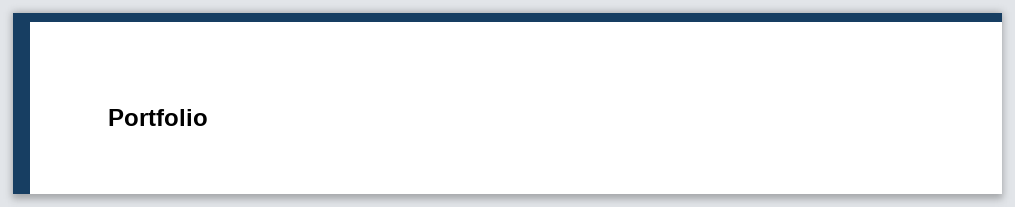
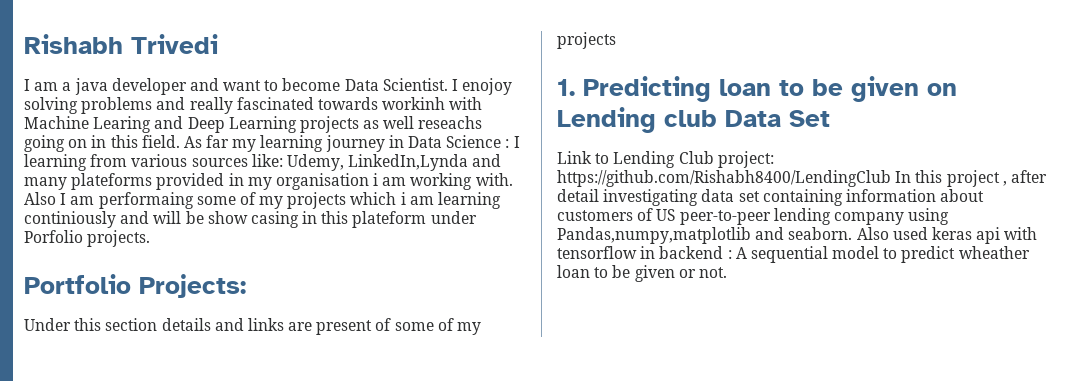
- Portfolio
+ Rishabh Trivedi
+ I am a java developer and want to become Data Scientist. I enojoy solving problems and really fascinated towards workinh with Machine Learing and Deep Learning projects as well reseachs going on in this field. As far my learning journey in Data Science : I learning from various sources like: Udemy, LinkedIn,Lynda and many plateforms provided in my organisation i am working with. Also I am performaing some of my projects which i am learning continiously and will be show casing in this plateform under Porfolio projects.
+ Portfolio Projects:
+ Under this section details and links are present of some of my projects
+ 1. Predicting loan to be given on Lending club Data Set
+ Link to Lending Club project: https://github.com/Rishabh8400/LendingClub In this project , after detail investigating data set containing information about customers of US peer-to-peer lending company using Pandas,numpy,matplotlib and seaborn. Also used keras api with tensorflow in backend : A sequential model to predict wheather loan to be given or not.

